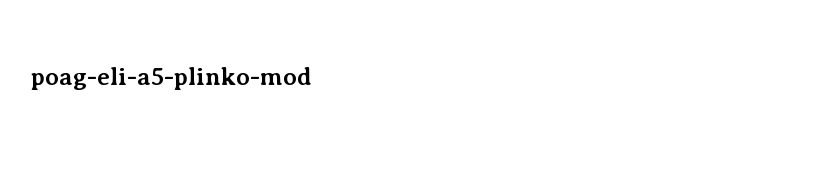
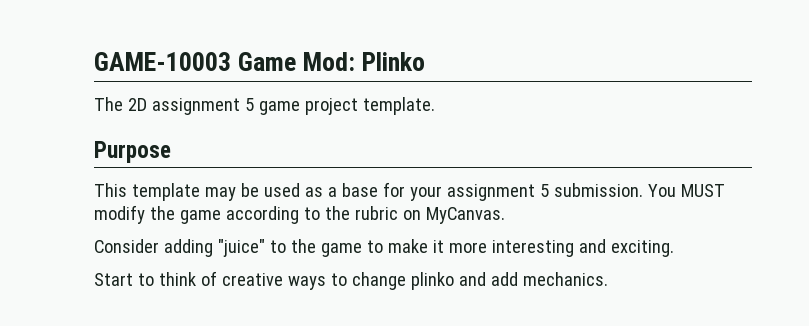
- poag-eli-a5-plinko-mod
+ GAME-10003 Game Mod: Plinko
+ The 2D assignment 5 game project template.
+ Purpose
+ This template may be used as a base for your assignment 5 submission. You MUST modify the game according to the rubric on MyCanvas.
+ Consider adding "juice" to the game to make it more interesting and exciting.
+ Start to think of creative ways to change plinko and add mechanics.

